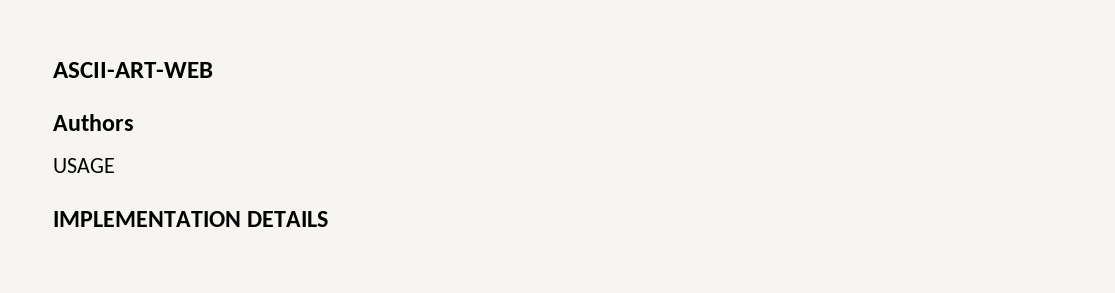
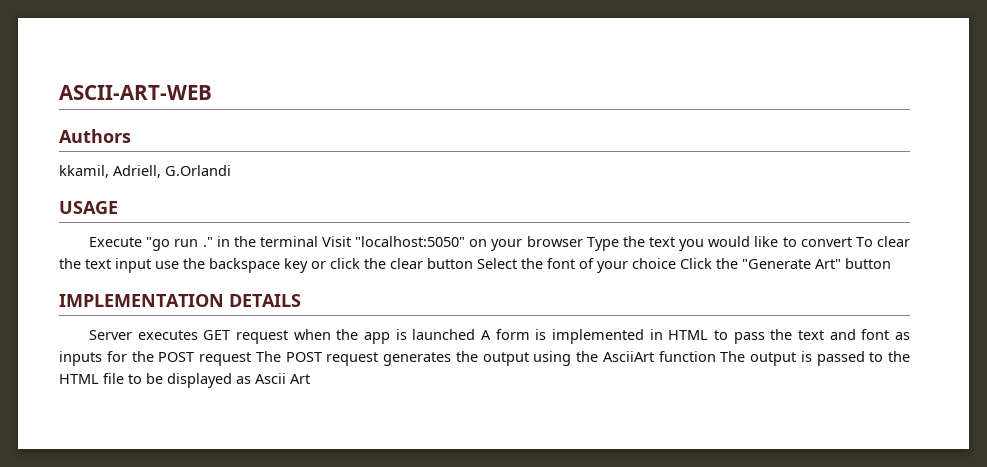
+ kkamil, Adriell, G.Orlandi
  USAGE
+ Execute "go run ." in the terminal Visit "localhost:5050" on your browser Type the text you would like to convert To clear the text input use the backspace key or click the clear button Select the font of your choice Click the "Generate Art" button
  IMPLEMENTATION DETAILS
+ Server executes GET request when the app is launched A form is implemented in HTML to pass the text and font as inputs for the POST request The POST request generates the output using the AsciiArt function The output is passed to the HTML file to be displayed as Ascii Art

